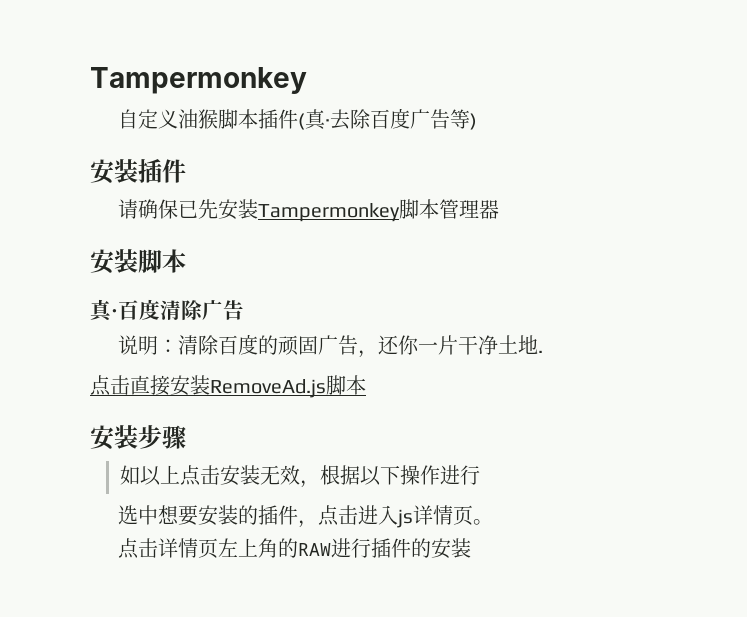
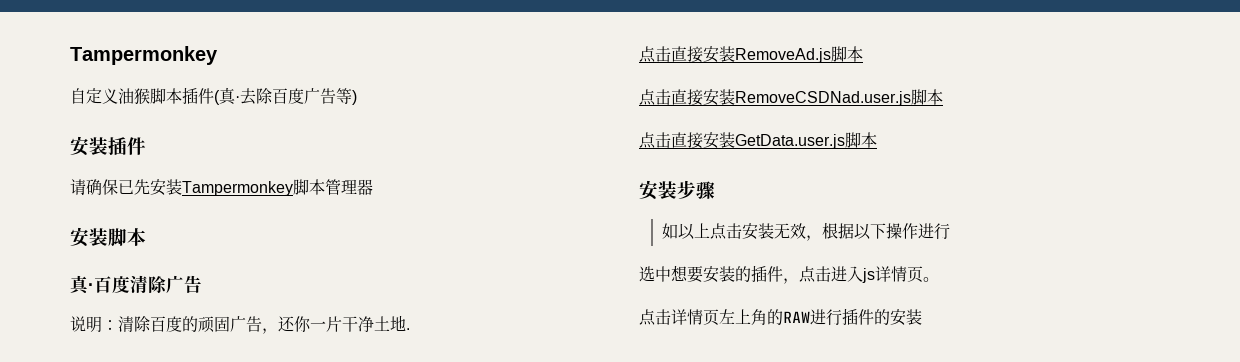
+ 点击直接安装RemoveCSDNad.user.js脚本
+ 点击直接安装GetData.user.js脚本

